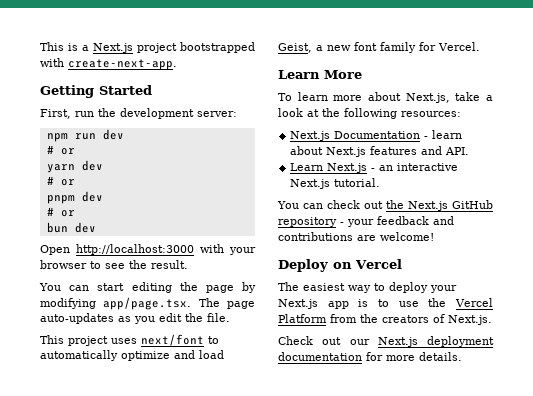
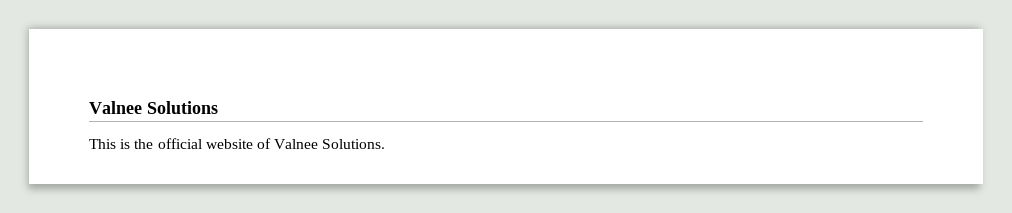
- This is a Next.js project bootstrapped with create-next-app.
- Getting Started
- First, run the development server:
- npm run dev
- # or
- yarn dev
- # or
- pnpm dev
- # or
- bun dev
- Open http://localhost:3000 with your browser to see the result.
- You can start editing the page by modifying app/page.tsx. The page auto-updates as you edit the file.
- This project uses next/font to automatically optimize and load Geist, a new font family for Vercel.
- Learn More
- To learn more about Next.js, take a look at the following resources:
- Next.js Documentation - learn about Next.js features and API.
- Learn Next.js - an interactive Next.js tutorial.
- You can check out the Next.js GitHub repository - your feedback and contributions are welcome!
- Deploy on Vercel
- The easiest way to deploy your Next.js app is to use the Vercel Platform from the creators of Next.js.
- Check out our Next.js deployment documentation for more details.
+ Valnee Solutions
+ This is the official website of Valnee Solutions.

